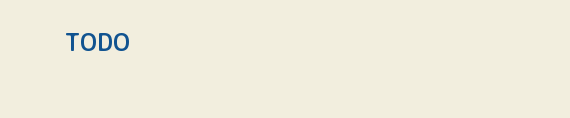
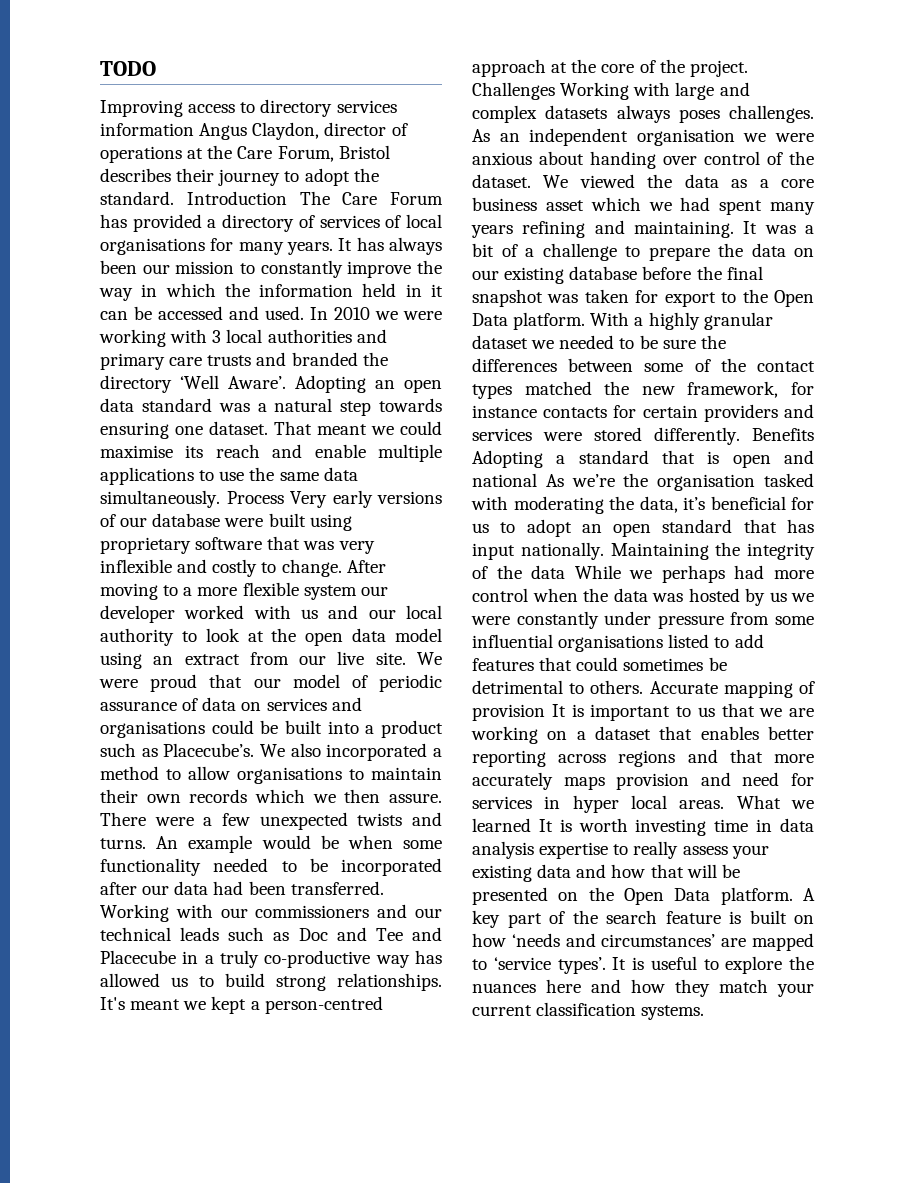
+ Improving access to directory services information Angus Claydon, director of operations at the Care Forum, Bristol describes their journey to adopt the standard. Introduction The Care Forum has provided a directory of services of local organisations for many years. It has always been our mission to constantly improve the way in which the information held in it can be accessed and used. In 2010 we were working with 3 local authorities and primary care trusts and branded the directory ‘Well Aware’. Adopting an open data standard was a natural step towards ensuring one dataset. That meant we could maximise its reach and enable multiple applications to use the same data simultaneously. Process Very early versions of our database were built using proprietary software that was very inflexible and costly to change. After moving to a more flexible system our developer worked with us and our local authority to look at the open data model using an extract from our live site. We were proud that our model of periodic assurance of data on services and organisations could be built into a product such as Placecube’s. We also incorporated a method to allow organisations to maintain their own records which we then assure. There were a few unexpected twists and turns. An example would be when some functionality needed to be incorporated after our data had been transferred. Working with our commissioners and our technical leads such as Doc and Tee and Placecube in a truly co-productive way has allowed us to build strong relationships. It's meant we kept a person-centred approach at the core of the project. Challenges Working with large and complex datasets always poses challenges. As an independent organisation we were anxious about handing over control of the dataset. We viewed the data as a core business asset which we had spent many years refining and maintaining. It was a bit of a challenge to prepare the data on our existing database before the final snapshot was taken for export to the Open Data platform. With a highly granular dataset we needed to be sure the differences between some of the contact types matched the new framework, for instance contacts for certain providers and services were stored differently. Benefits Adopting a standard that is open and national As we’re the organisation tasked with moderating the data, it’s beneficial for us to adopt an open standard that has input nationally. Maintaining the integrity of the data While we perhaps had more control when the data was hosted by us we were constantly under pressure from some influential organisations listed to add features that could sometimes be detrimental to others. Accurate mapping of provision It is important to us that we are working on a dataset that enables better reporting across regions and that more accurately maps provision and need for services in hyper local areas. What we learned It is worth investing time in data analysis expertise to really assess your existing data and how that will be presented on the Open Data platform. A key part of the search feature is built on how ‘needs and circumstances’ are mapped to ‘service types’. It is useful to explore the nuances here and how they match your current classification systems.

